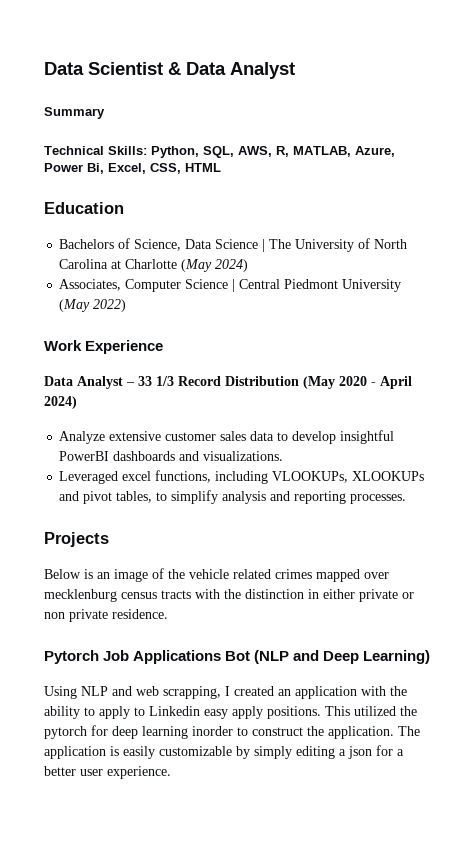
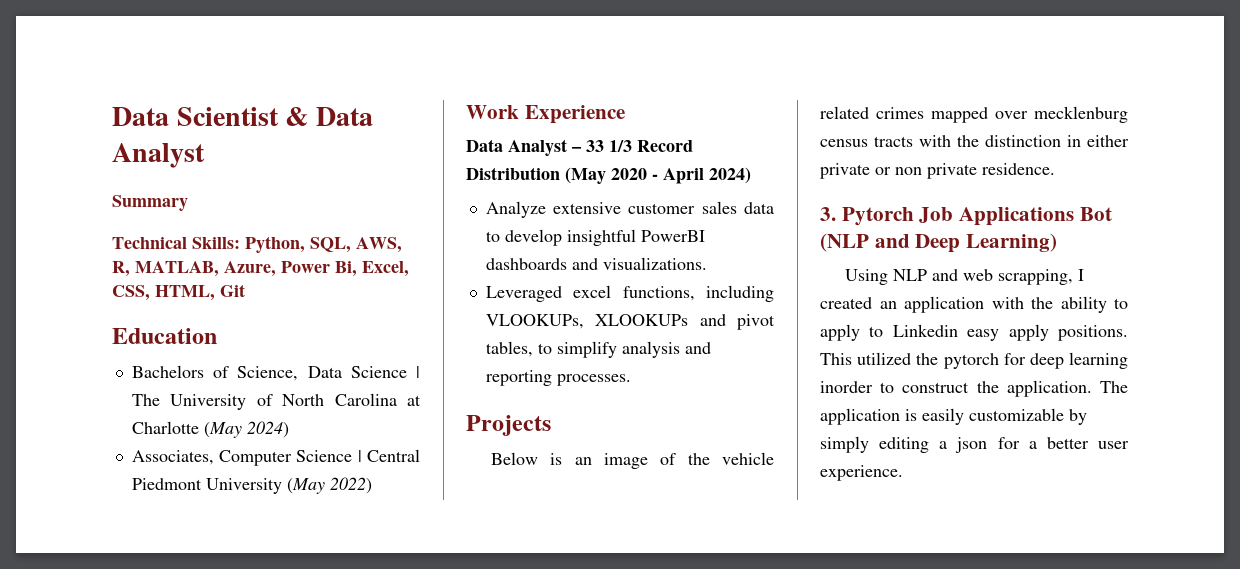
- Technical Skills: Python, SQL, AWS, R, MATLAB, Azure, Power Bi, Excel, CSS, HTML
+ Technical Skills: Python, SQL, AWS, R, MATLAB, Azure, Power Bi, Excel, CSS, HTML, Git
- Pytorch Job Applications Bot (NLP and Deep Learning)
+ 3. Pytorch Job Applications Bot (NLP and Deep Learning)

